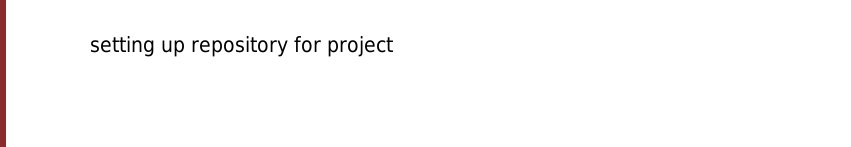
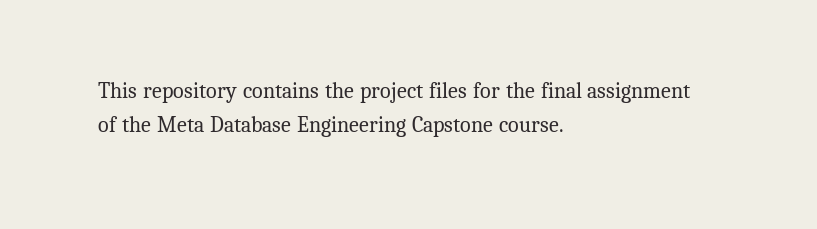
- setting up repository for project
+ This repository contains the project files for the final assignment of the Meta Database Engineering Capstone course.

